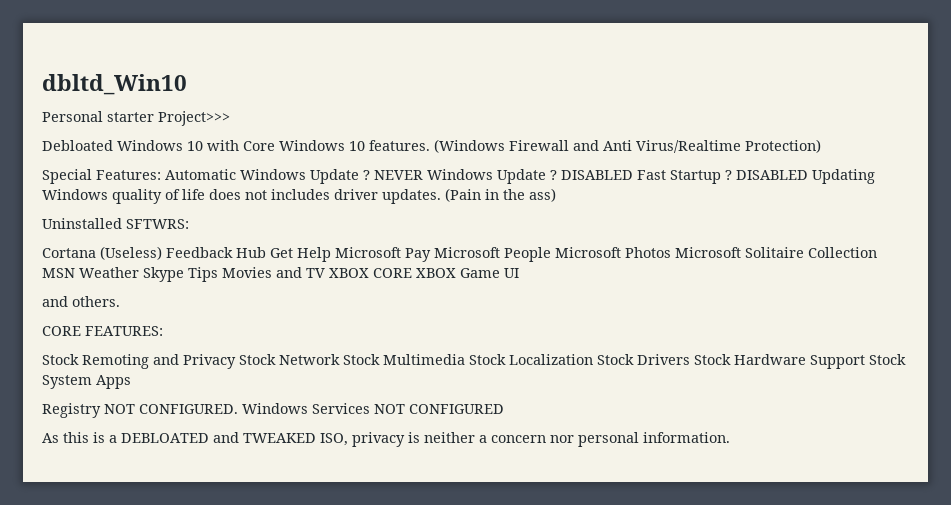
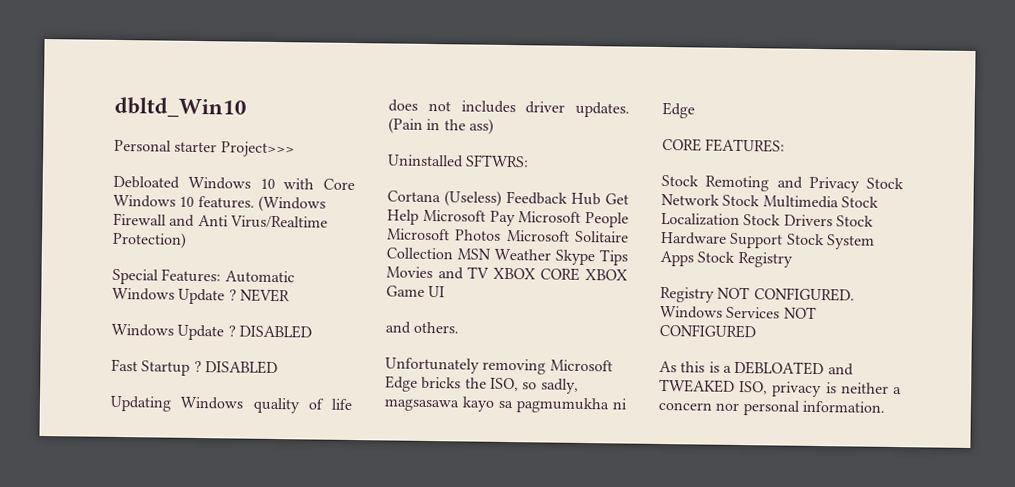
- NEVER Windows Update ? DISABLED Fast Startup ? DISABLED Updating Windows quality of life does not includes driver updates.
+ NEVER
+ Windows Update ? DISABLED
+ Fast Startup ? DISABLED
+ Updating Windows quality of life does not includes driver updates.
+ Unfortunately removing Microsoft Edge bricks the ISO, so sadly, magsasawa kayo sa pagmumukha ni Edge
- Stock Remoting and Privacy Stock Network Stock Multimedia Stock Localization Stock Drivers Stock Hardware Support Stock System Apps
+ Stock Remoting and Privacy Stock Network Stock Multimedia Stock Localization Stock Drivers Stock Hardware Support Stock System Apps Stock Registry

